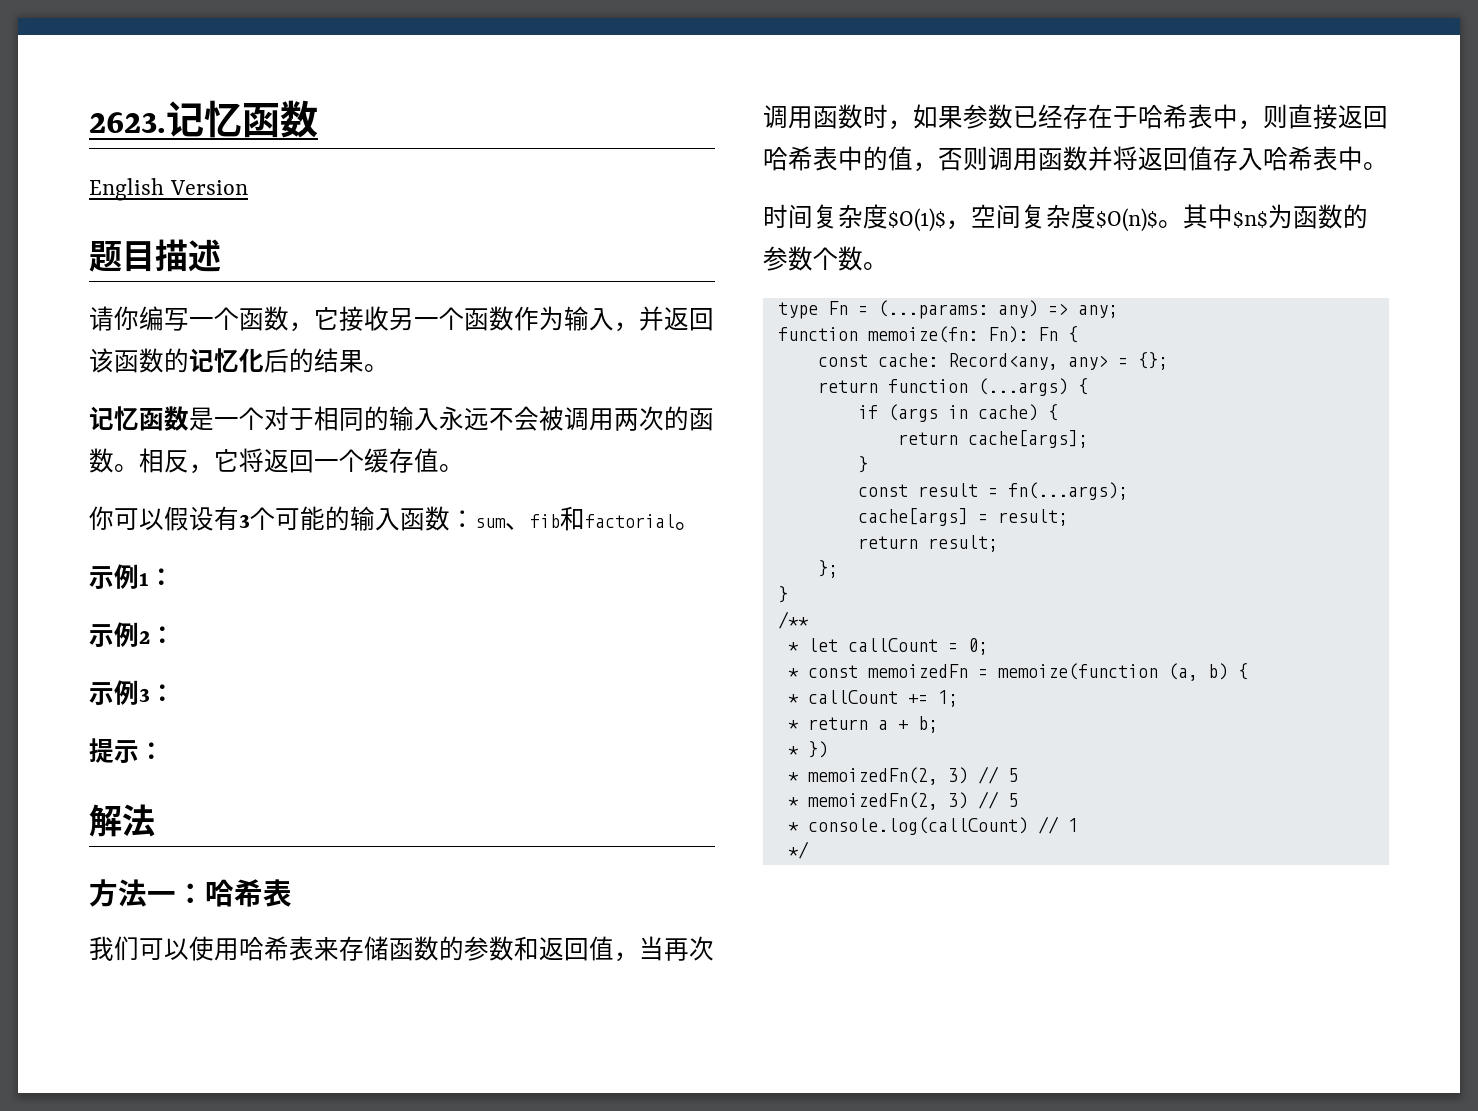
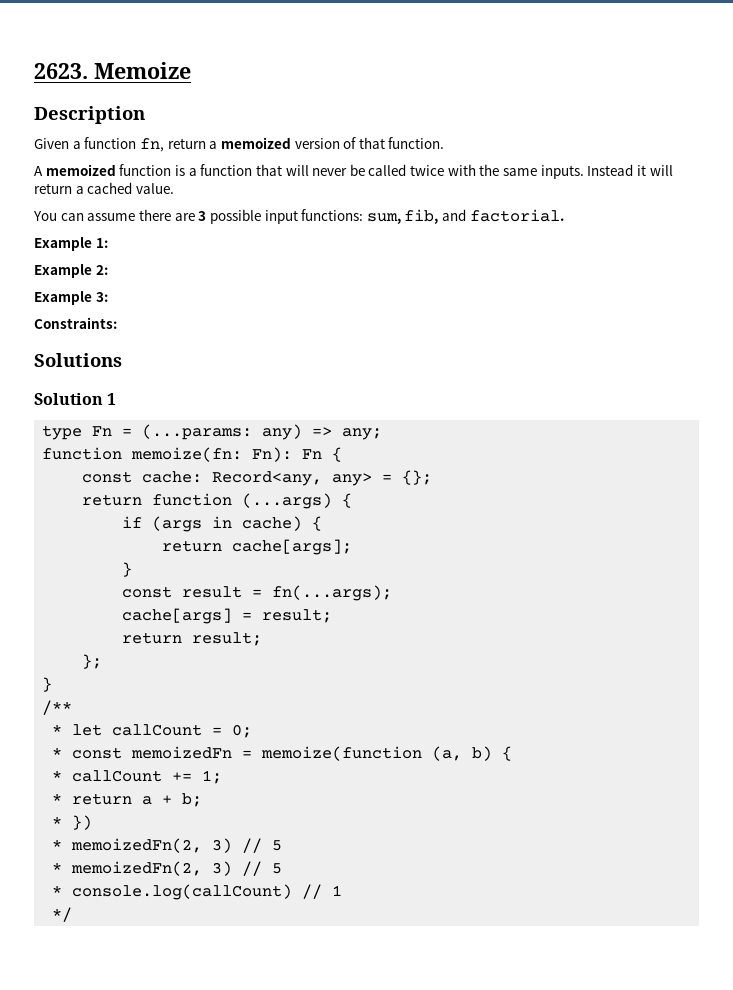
- 2623.记忆函数
- English Version
- 题目描述
- 请你编写一个函数，它接收另一个函数作为输入，并返回该函数的记忆化后的结果。
- 记忆函数是一个对于相同的输入永远不会被调用两次的函数。相反，它将返回一个缓存值。
- 你可以假设有3个可能的输入函数：sum、fib和factorial。
- 示例1：
- 示例2：
- 示例3：
- 提示：
- 解法
- 方法一：哈希表
- 我们可以使用哈希表来存储函数的参数和返回值，当再次调用函数时，如果参数已经存在于哈希表中，则直接返回哈希表中的值，否则调用函数并将返回值存入哈希表中。
- 时间复杂度$O(1)$，空间复杂度$O(n)$。其中$n$为函数的参数个数。
+ 2623. Memoize
+ Description
+ Given a function fn, return a memoized version of that function.
+ A memoized function is a function that will never be called twice with the same inputs. Instead it will return a cached value.
+ You can assume there are 3 possible input functions: sum, fib, and factorial.
+ Example 1:
+ Example 2:
+ Example 3:
+ Constraints:
+ Solutions
+ Solution 1

